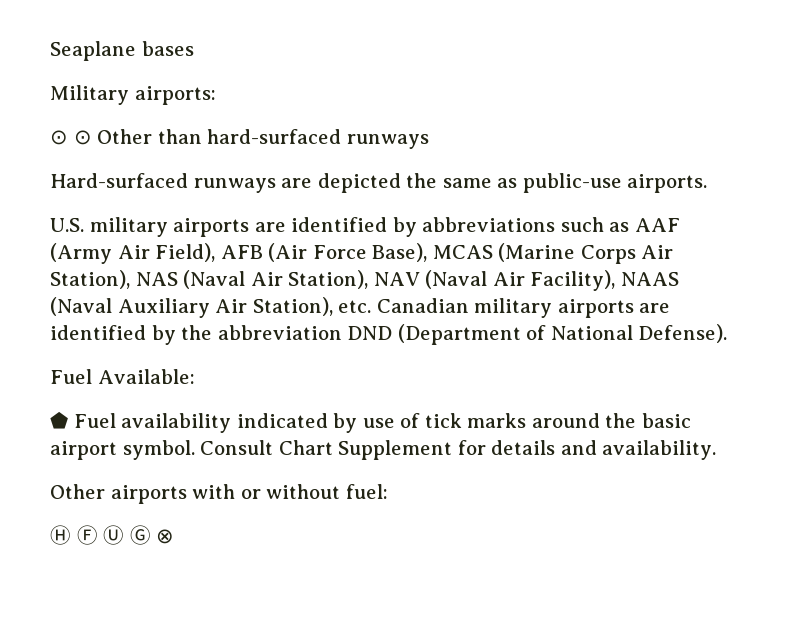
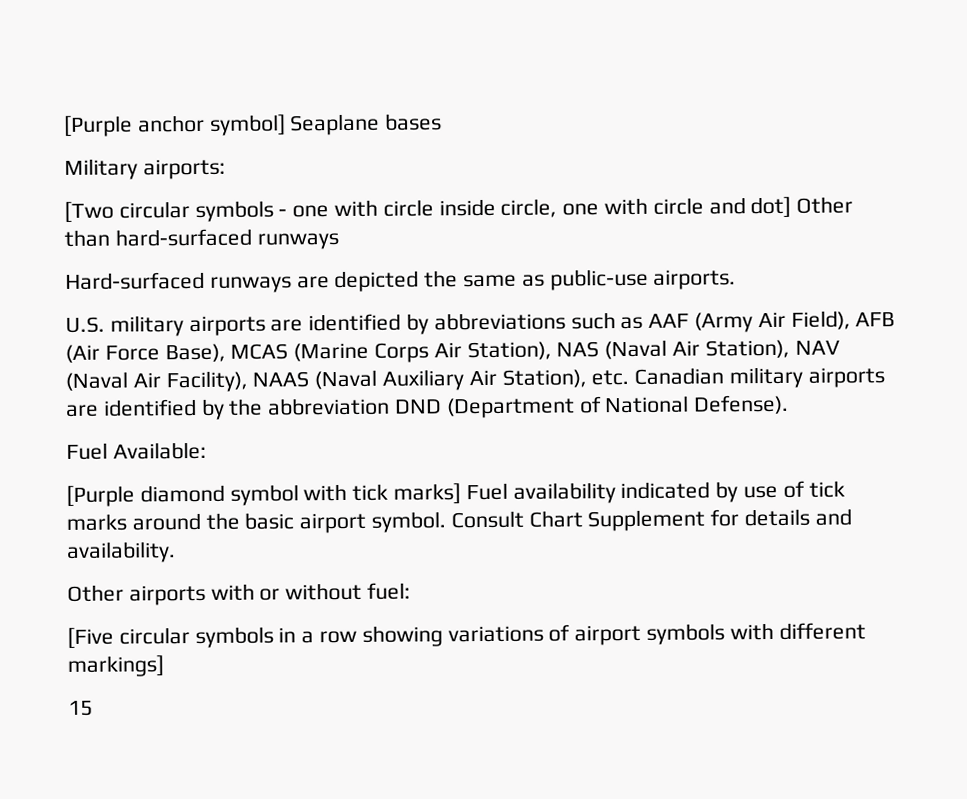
- Seaplane bases
+ [Purple anchor symbol] Seaplane bases
- ⊙ ⊙ Other than hard-surfaced runways
+ [Two circular symbols - one with circle inside circle, one with circle and dot] Other than hard-surfaced runways
- ⬟ Fuel availability indicated by use of tick marks around the basic airport symbol.
+ [Purple diamond symbol with tick marks] Fuel availability indicated by use of tick marks around the basic airport symbol.
- Ⓗ Ⓕ Ⓤ Ⓖ ⊗
+ [Five circular symbols in a row showing variations of airport symbols with different markings]
+ 15

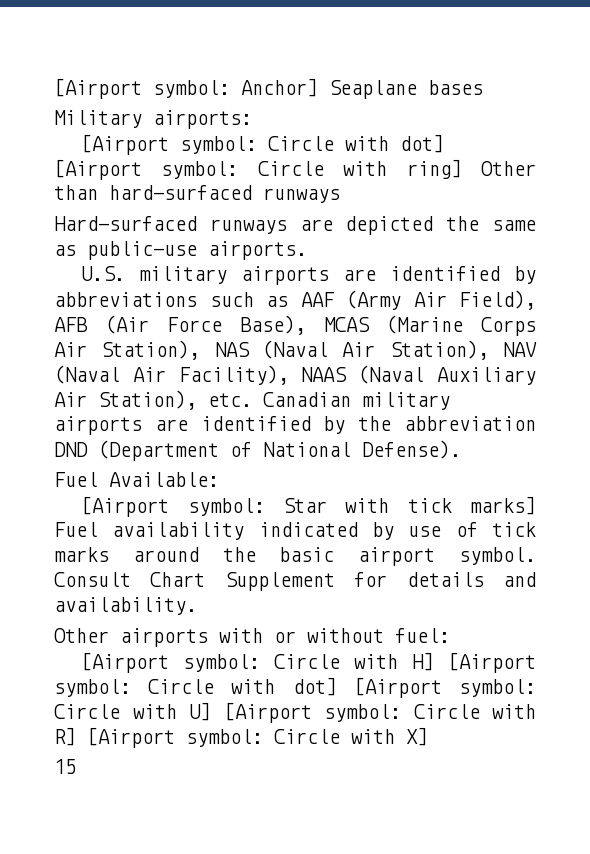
- [Purple anchor symbol] Seaplane bases
+ [Airport symbol: Anchor] Seaplane bases
- [Two circular symbols - one with circle inside circle, one with circle and dot] Other than hard-surfaced runways
+ [Airport symbol: Circle with dot] [Airport symbol: Circle with ring] Other than hard-surfaced runways
- [Purple diamond symbol with tick marks] Fuel availability indicated by use of tick marks around the basic airport symbol.
+ [Airport symbol: Star with tick marks] Fuel availability indicated by use of tick marks around the basic airport symbol.
- [Five circular symbols in a row showing variations of airport symbols with different markings]
+ [Airport symbol: Circle with H] [Airport symbol: Circle with dot] [Airport symbol: Circle with U] [Airport symbol: Circle with R] [Airport symbol: Circle with X]

